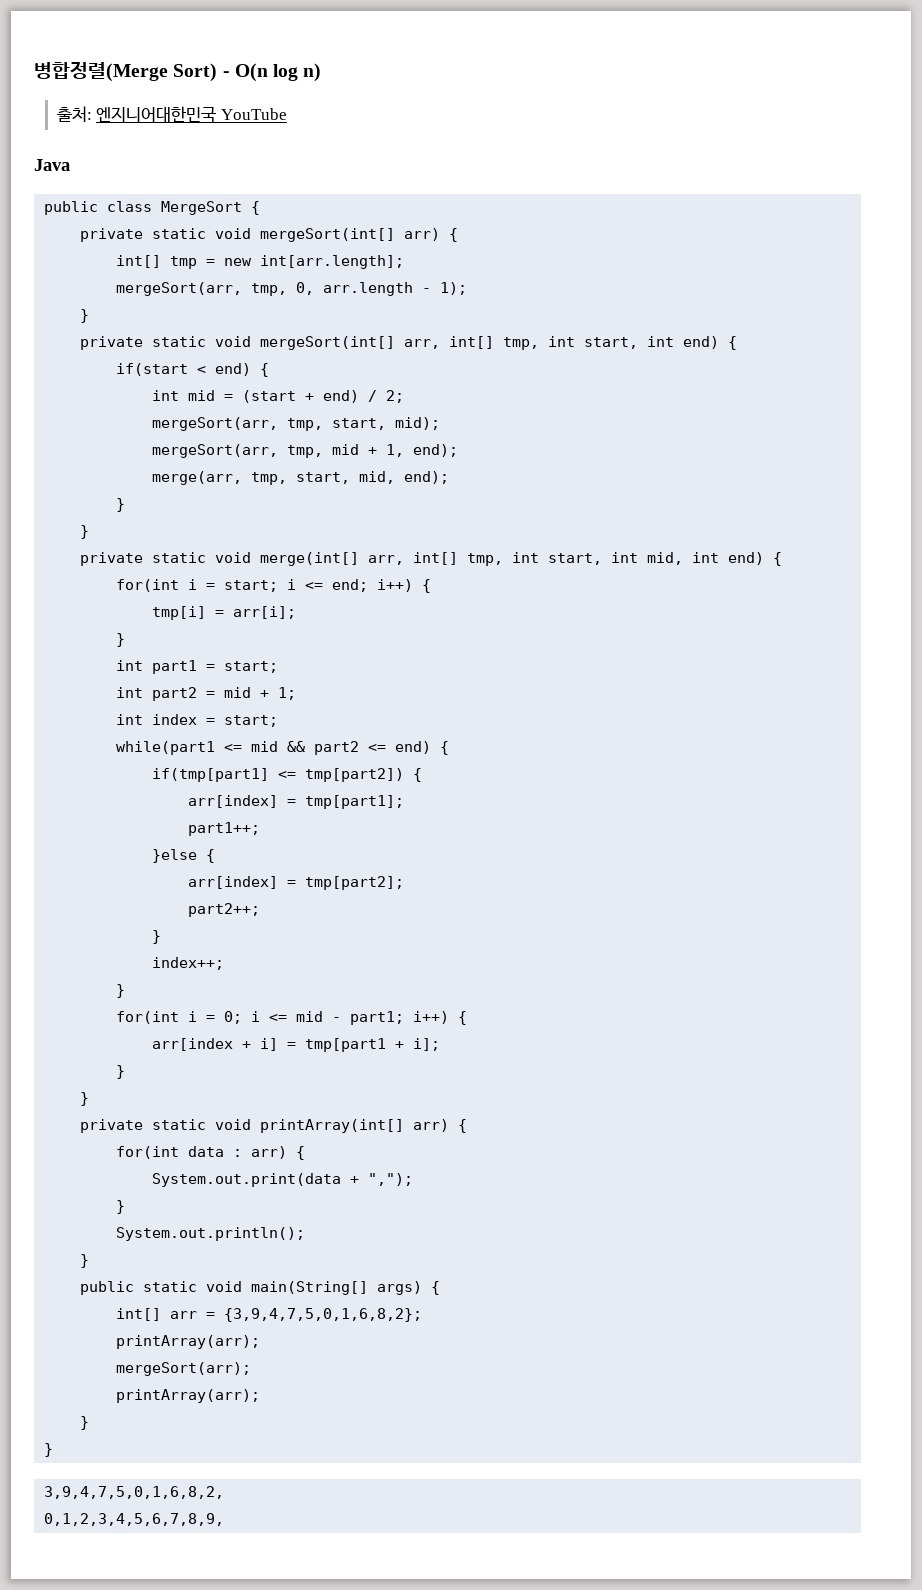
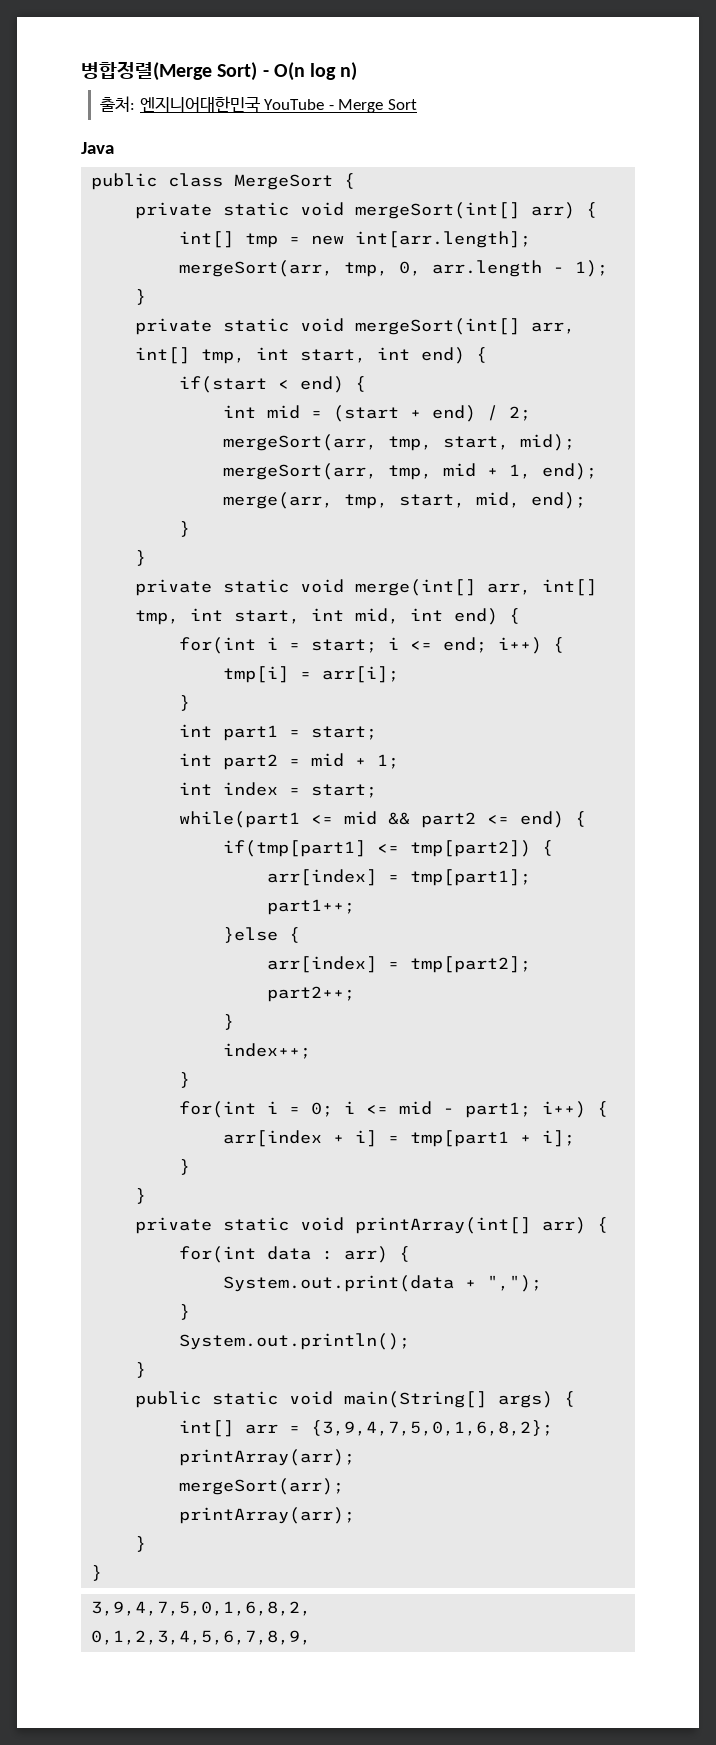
- 출처: 엔지니어대한민국 YouTube
+ 출처: 엔지니어대한민국 YouTube - Merge Sort

